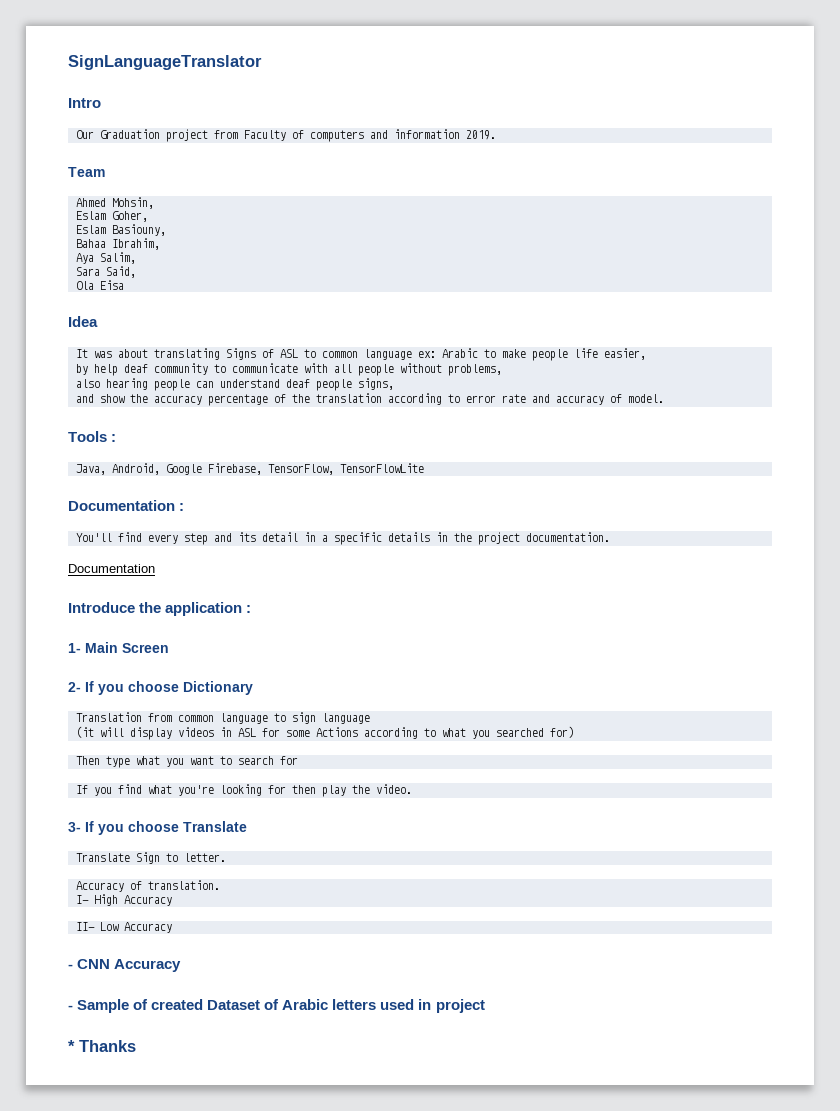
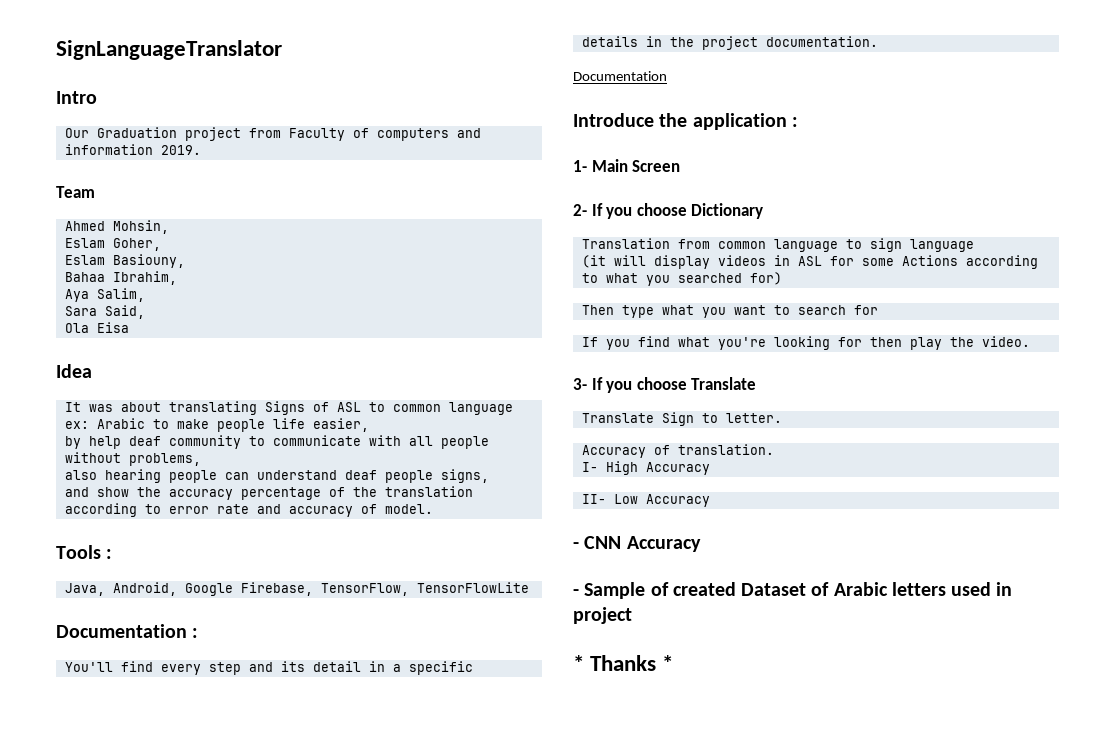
- * Thanks
+ * Thanks *

